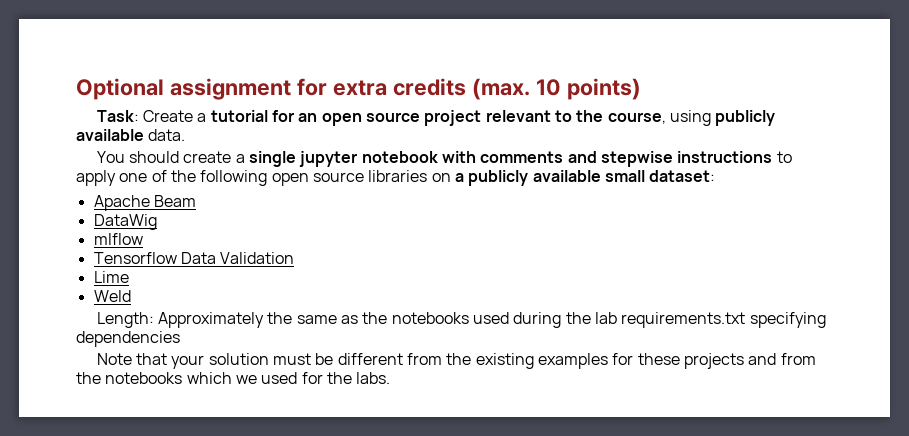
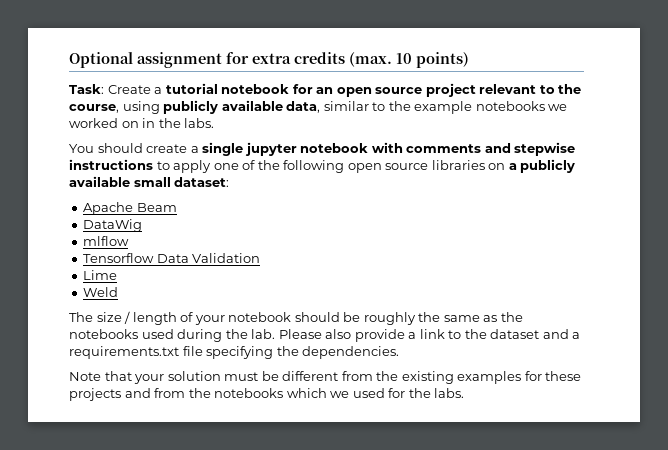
- Task: Create a tutorial for an open source project relevant to the course, using publicly available data.
+ Task: Create a tutorial notebook for an open source project relevant to the course, using publicly available data, similar to the example notebooks we worked on in the labs.
- Length: Approximately the same as the notebooks used during the lab requirements.txt specifying dependencies
+ The size / length of your notebook should be roughly the same as the notebooks used during the lab. Please also provide a link to the dataset and a requirements.txt file specifying the dependencies.

